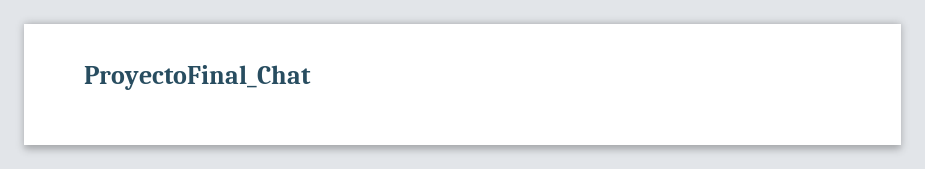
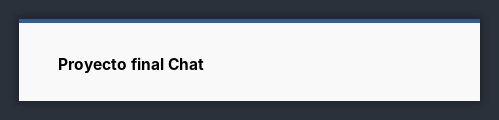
- ProyectoFinal_Chat
+ Proyecto final Chat

